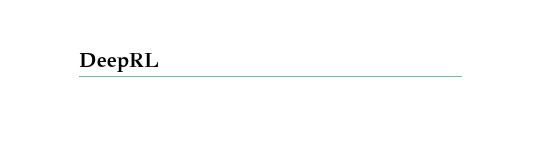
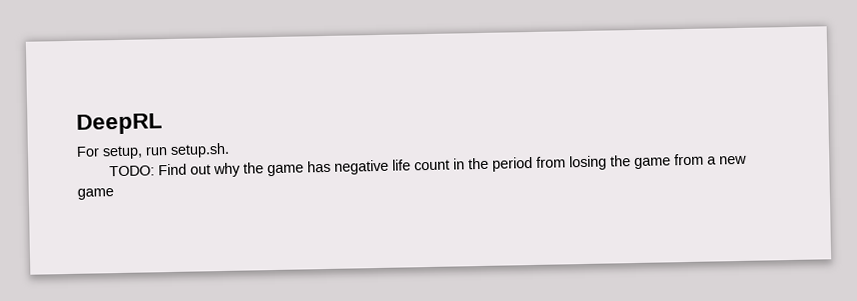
+ For setup, run setup.sh.
+ TODO: Find out why the game has negative life count in the period from losing the game from a new game

